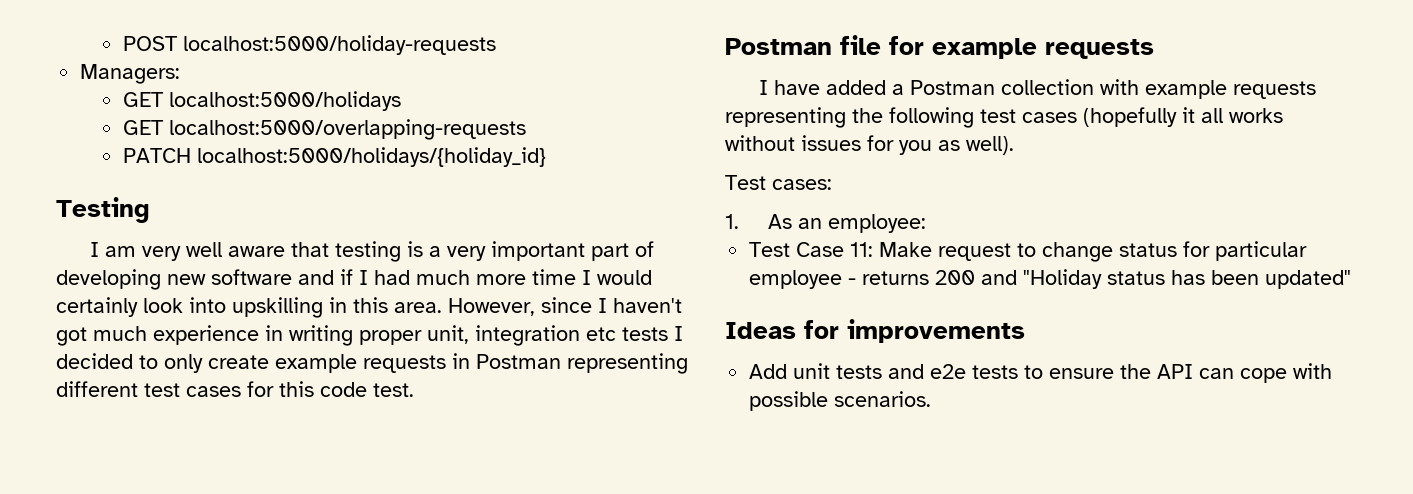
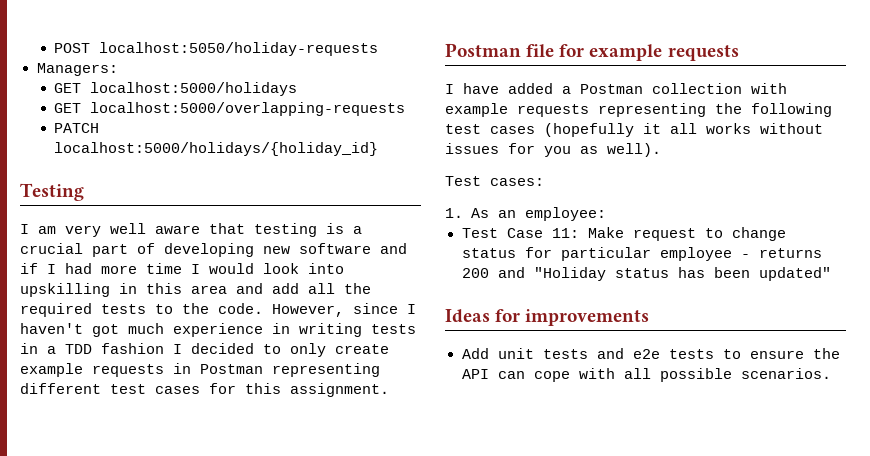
- POST localhost:5000/holiday-requests
+ POST localhost:5050/holiday-requests
- I am very well aware that testing is a very important part of developing new software and if I had much more time I would certainly look into upskilling in this area.
+ I am very well aware that testing is a crucial part of developing new software and if I had more time I would look into upskilling in this area and add all the required tests to the code.
- However, since I haven't got much experience in writing proper unit, integration etc tests I decided to only create example requests in Postman representing different test cases for this code test.
+ However, since I haven't got much experience in writing tests in a TDD fashion I decided to only create example requests in Postman representing different test cases for this assignment.
- Add unit tests and e2e tests to ensure the API can cope with possible scenarios.
+ Add unit tests and e2e tests to ensure the API can cope with all possible scenarios.

